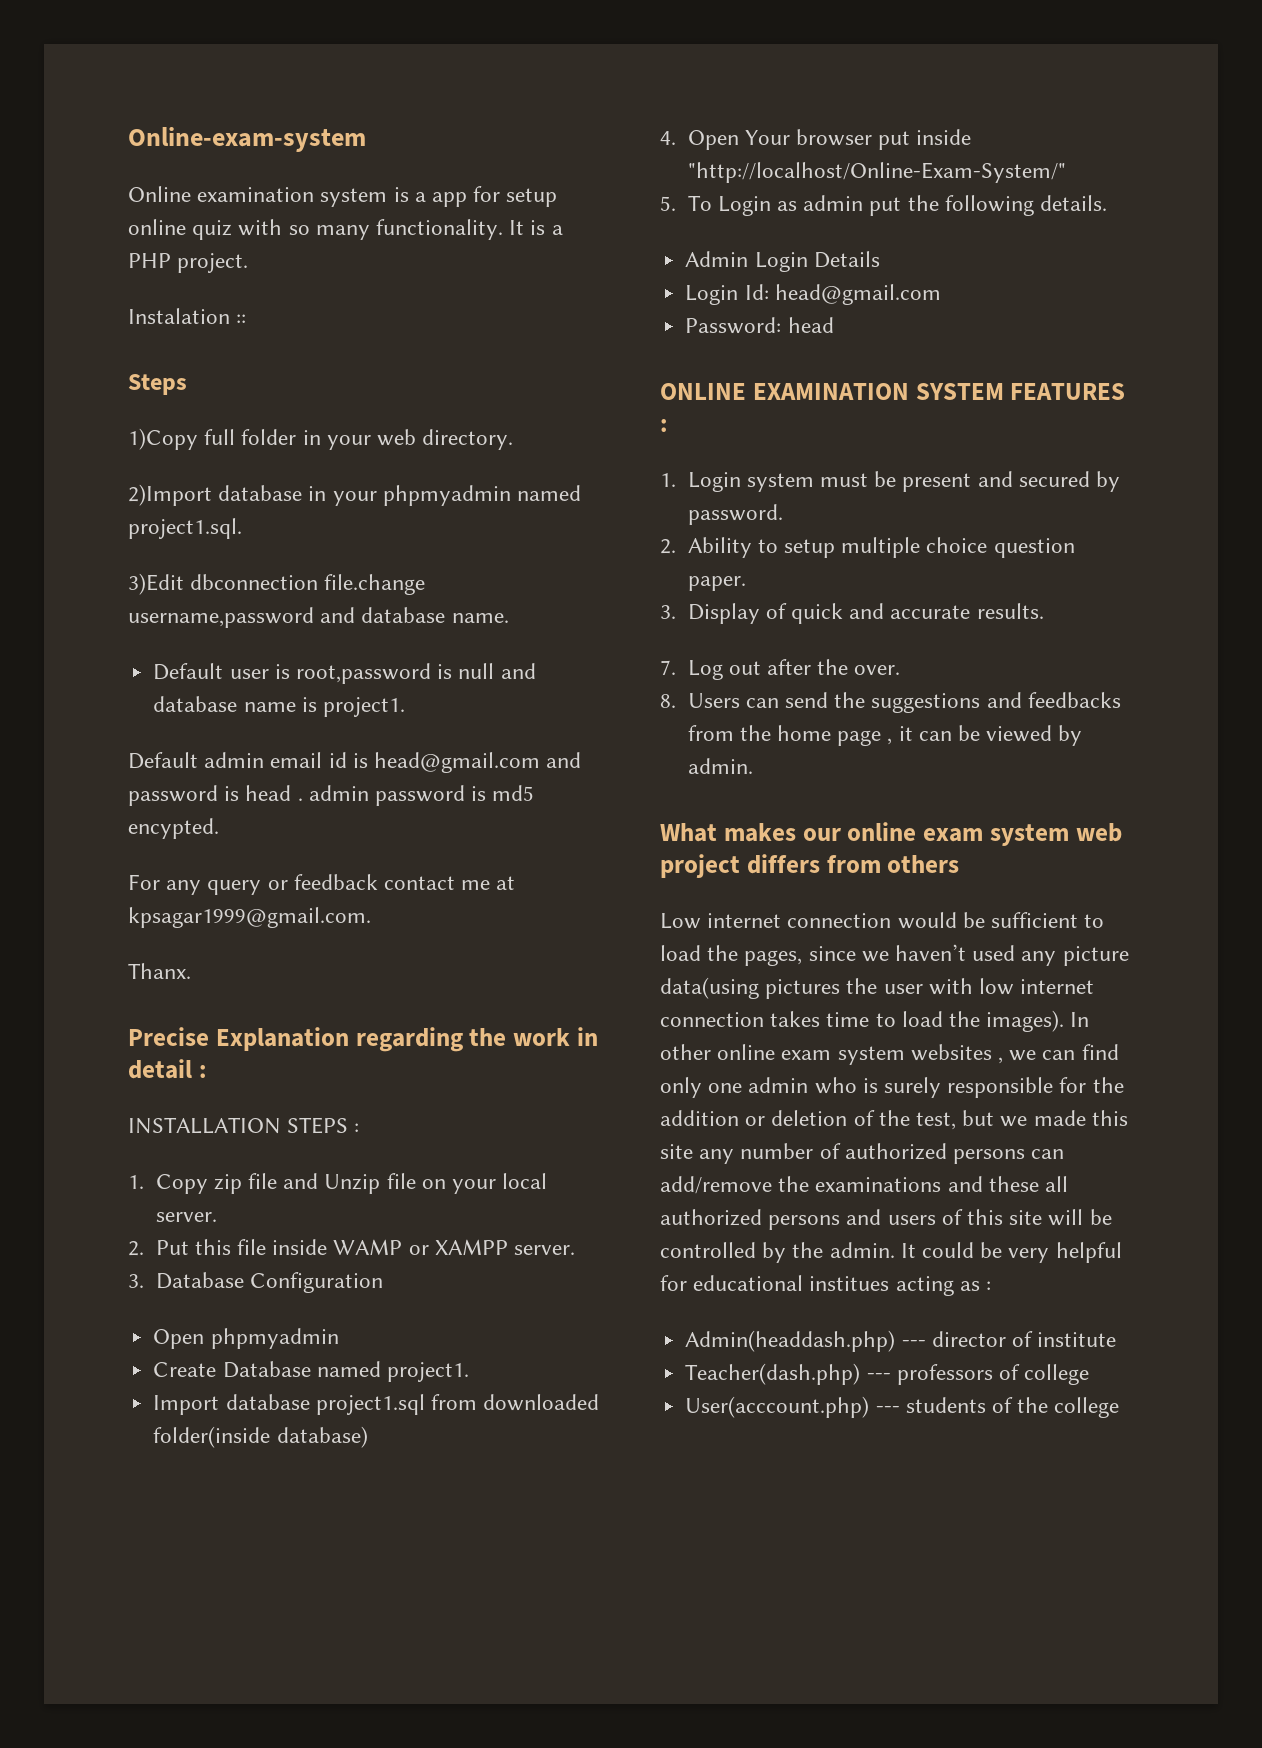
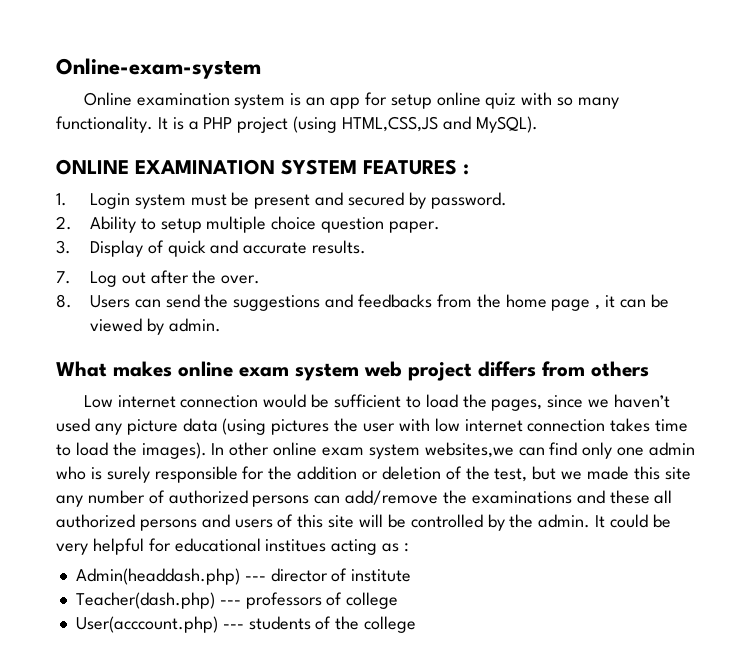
- Online examination system is a app for setup online quiz with so many functionality.
+ Online examination system is an app for setup online quiz with so many functionality.
- It is a PHP project.
- Instalation ::
- Steps
- 1)Copy full folder in your web directory.
- 2)Import database in your phpmyadmin named project1.sql.
- 3)Edit dbconnection file.change username,password and database name.
- Default user is root,password is null and database name is project1.
- Default admin email id is head@gmail.com and password is head . admin password is md5 encypted.
- For any query or feedback contact me at kpsagar1999@gmail.com.
- Thanx.
- Precise Explanation regarding the work in detail :
- INSTALLATION STEPS :
- 1. Copy zip file and Unzip file on your local server.
- 2. Put this file inside WAMP or XAMPP server.
- 3. Database Configuration
- Open phpmyadmin
- Create Database named project1.
- Import database project1.sql from downloaded folder(inside database)
- 4. Open Your browser put inside "http://localhost/Online-Exam-System/"
- 5. To Login as admin put the following details.
- Admin Login Details
- Login Id: head@gmail.com
- Password: head
+ It is a PHP project (using HTML,CSS,JS and MySQL).
- What makes our online exam system web project differs from others
+ What makes online exam system web project differs from others
- Low internet connection would be sufficient to load the pages, since we haven’t used any picture data(using pictures the user with low internet connection takes time to load the images).
+ Low internet connection would be sufficient to load the pages, since we haven’t used any picture data (using pictures the user with low internet connection takes time to load the images).
- In other online exam system websites , we can find only one admin who is surely responsible for the addition or deletion of the test, but we made this site any number of authorized persons can add/remove the examinations and these all authorized persons and users of this site will be controlled by the admin.
+ In other online exam system websites,we can find only one admin who is surely responsible for the addition or deletion of the test, but we made this site any number of authorized persons can add/remove the examinations and these all authorized persons and users of this site will be controlled by the admin.

